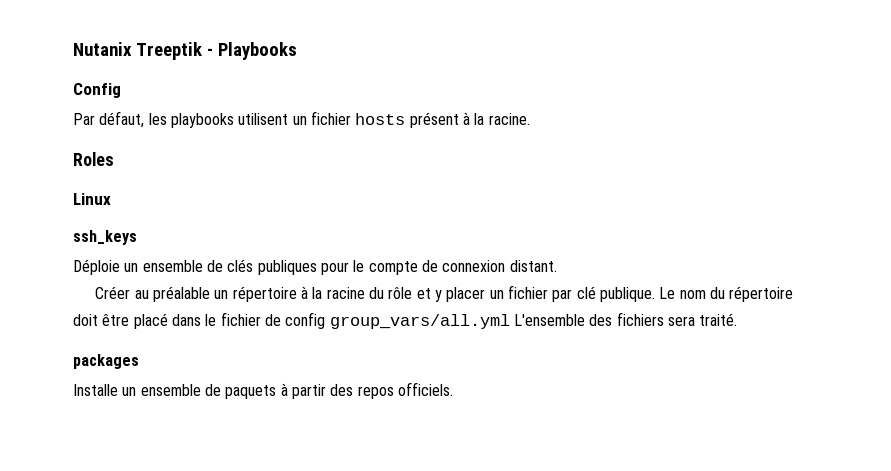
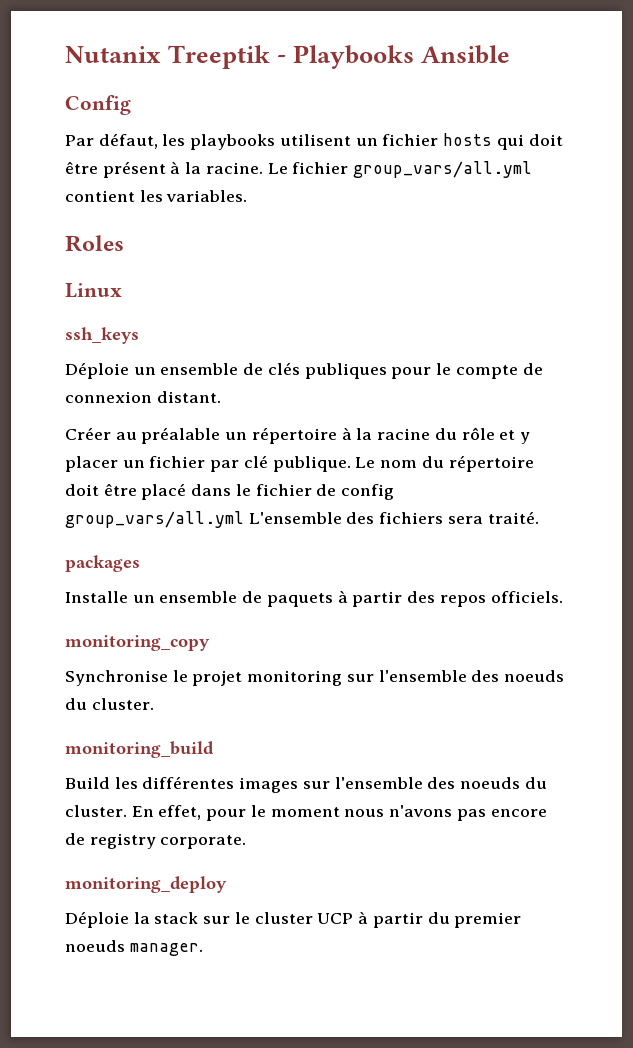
- Nutanix Treeptik - Playbooks
+ Nutanix Treeptik - Playbooks Ansible
- Par défaut, les playbooks utilisent un fichier hosts présent à la racine.
+ Par défaut, les playbooks utilisent un fichier hosts qui doit être présent à la racine. Le fichier group_vars/all.yml contient les variables.
+ monitoring_copy
+ Synchronise le projet monitoring sur l'ensemble des noeuds du cluster.
+ monitoring_build
+ Build les différentes images sur l'ensemble des noeuds du cluster. En effet, pour le moment nous n'avons pas encore de registry corporate.
+ monitoring_deploy
+ Déploie la stack sur le cluster UCP à partir du premier noeuds manager.

